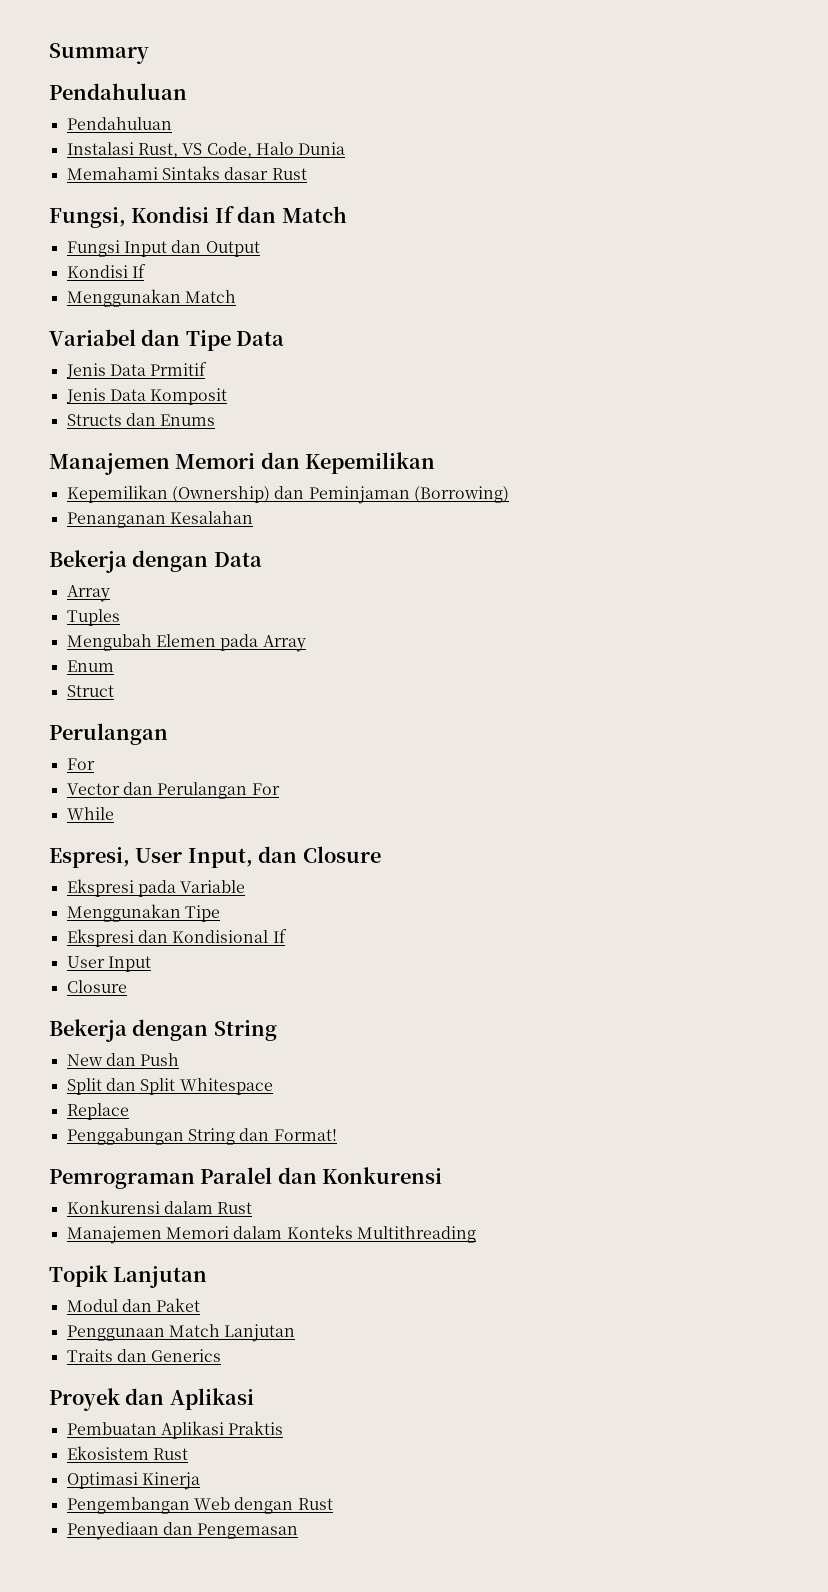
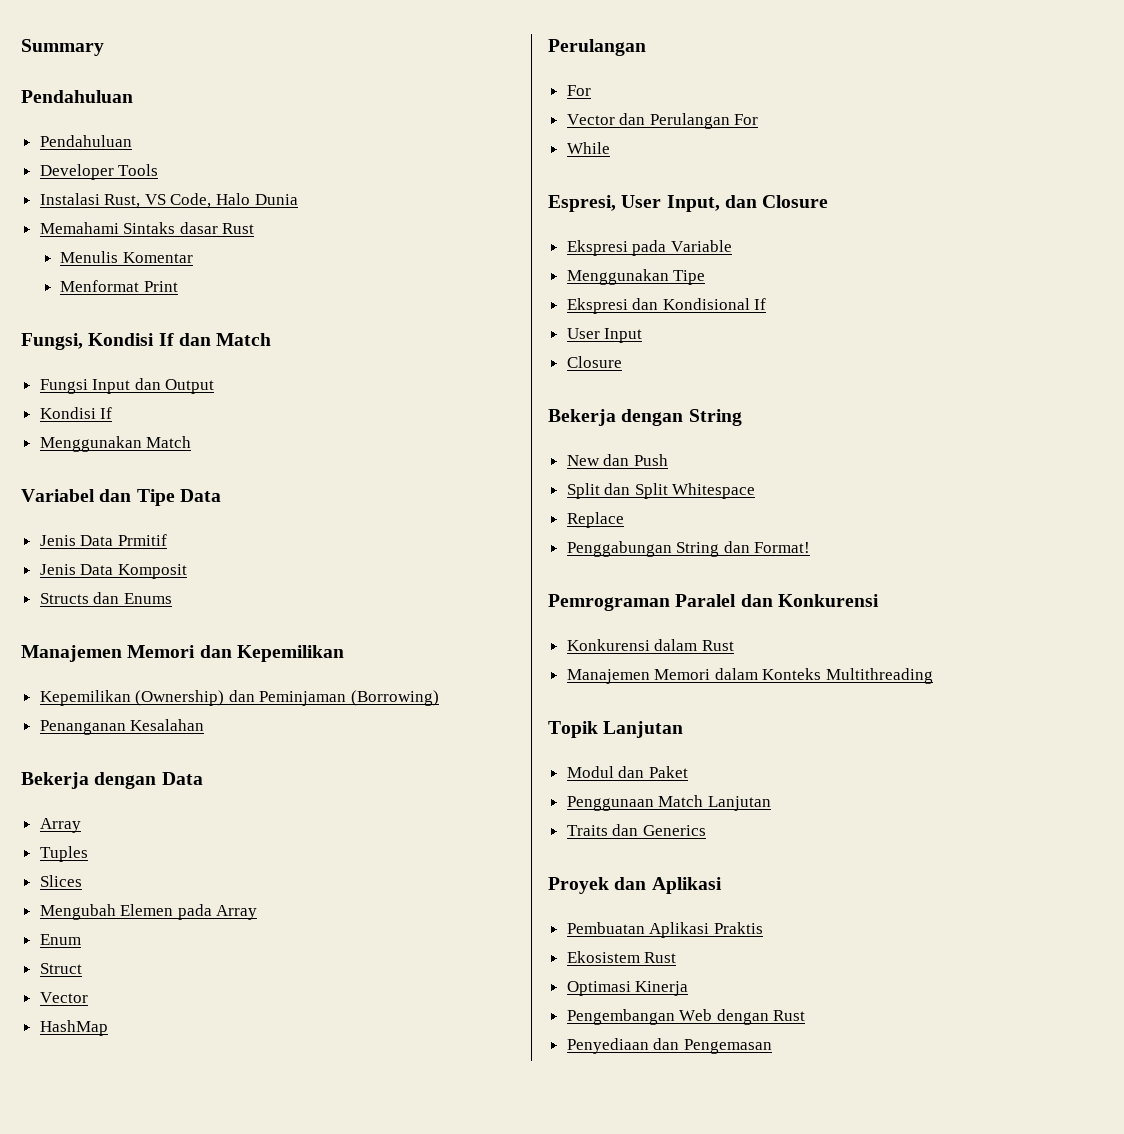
+ Developer Tools
+ Menulis Komentar
+ Menformat Print
+ Slices
  Struct
+ Vector
+ HashMap

